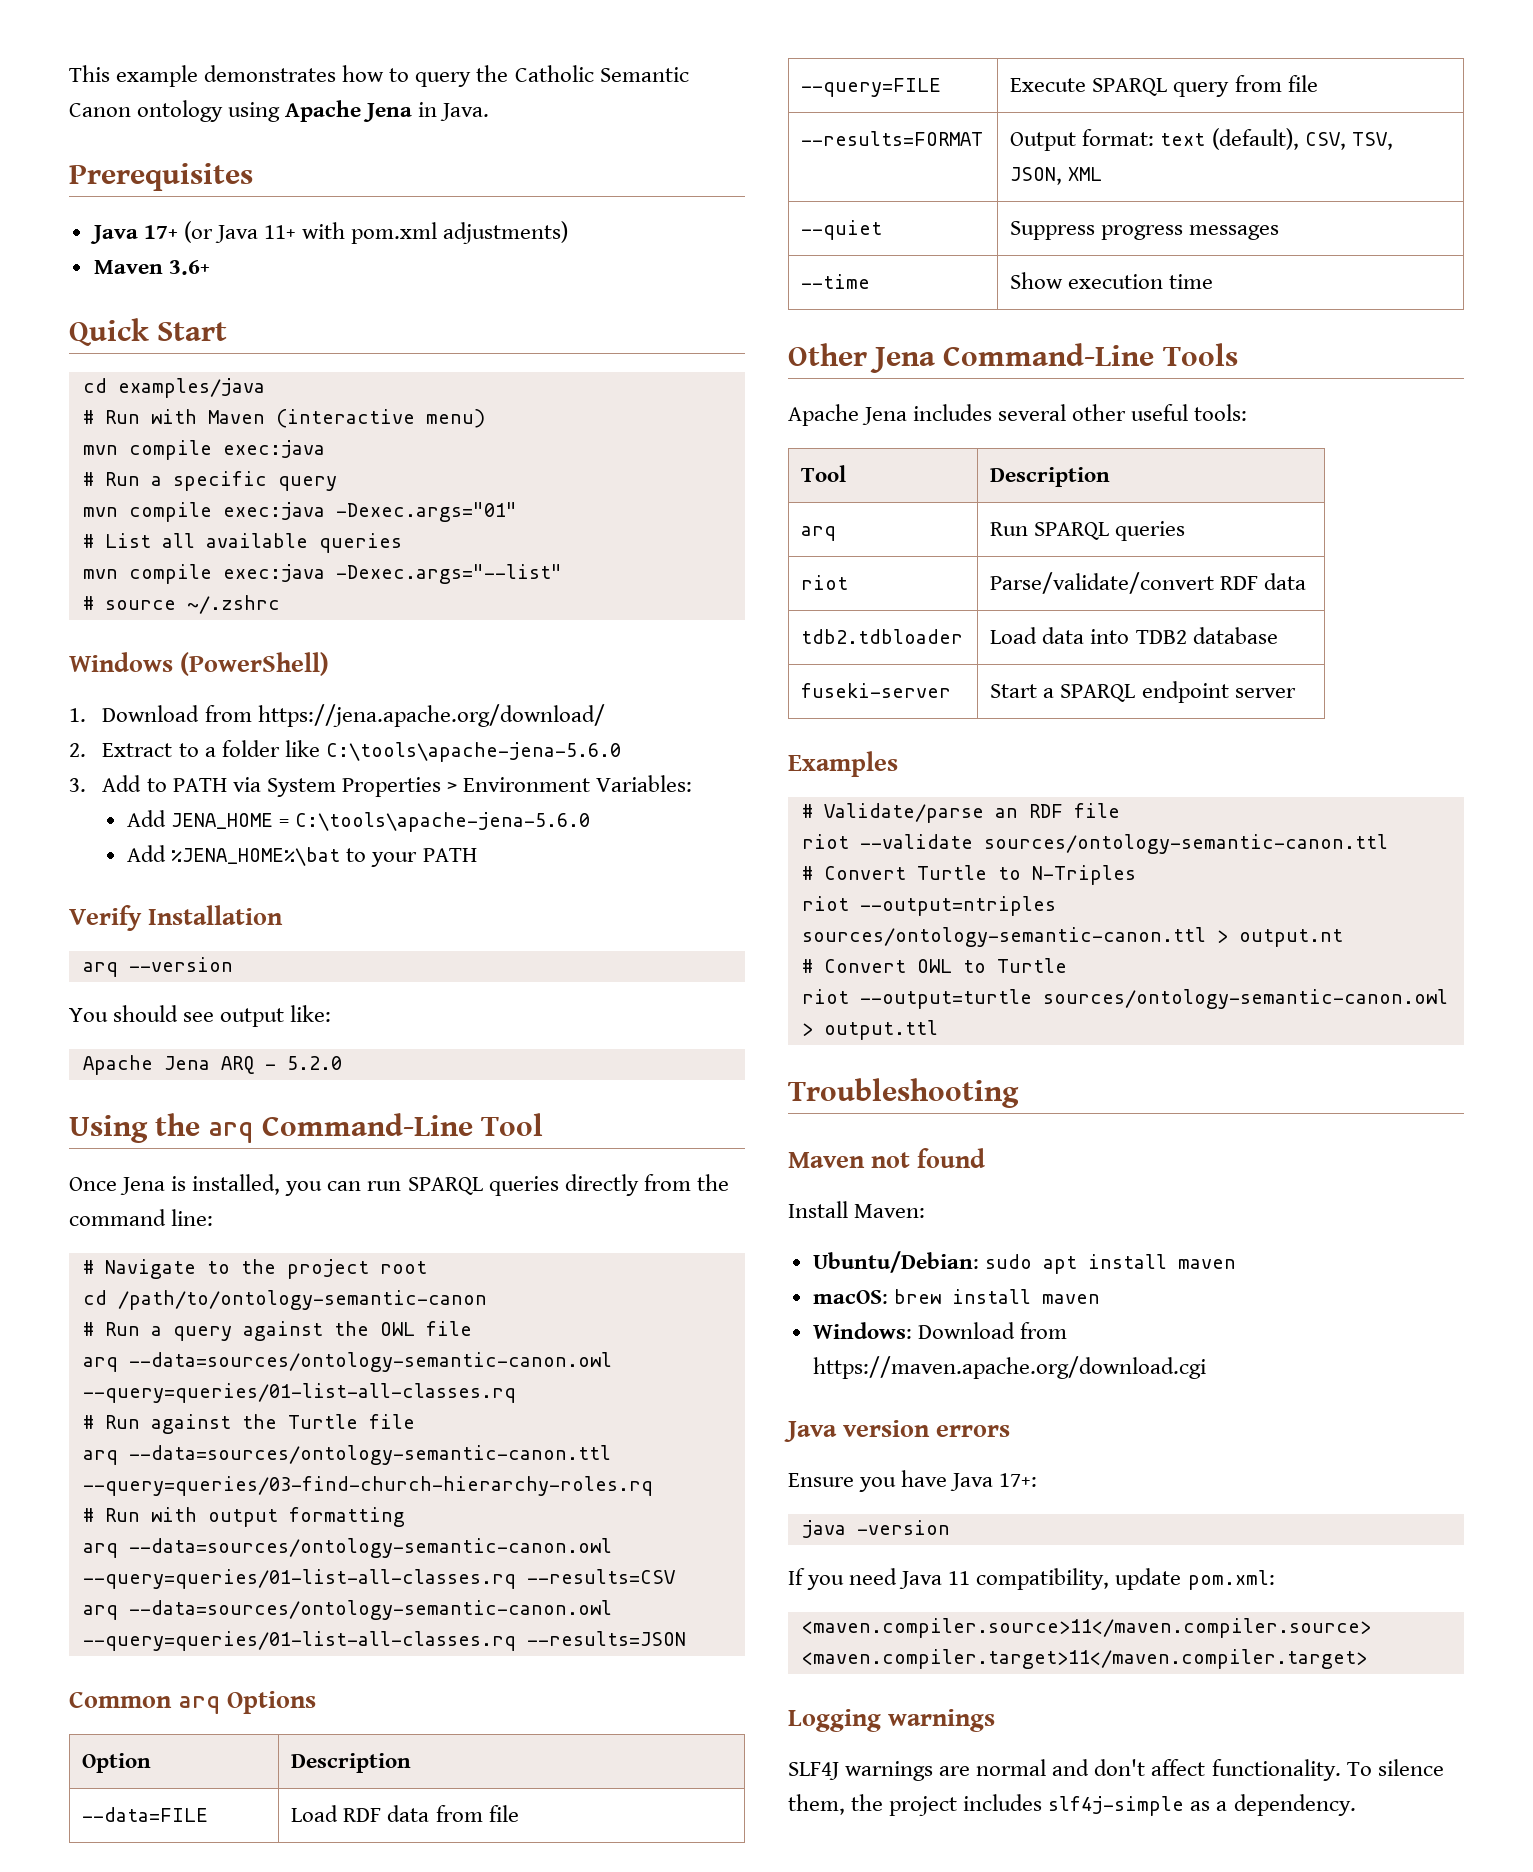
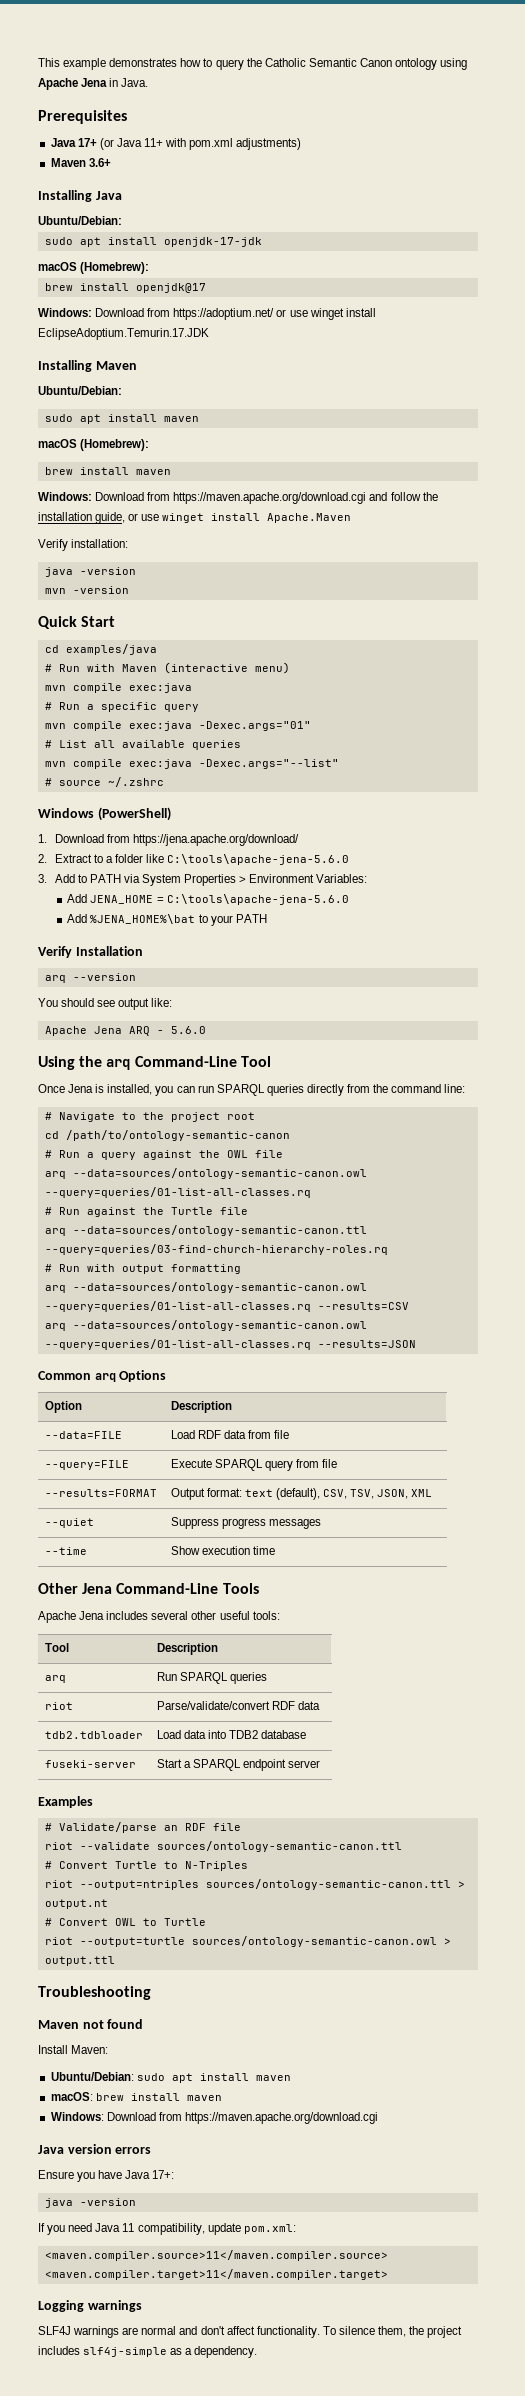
+ Installing Java
+ Ubuntu/Debian:
+ sudo apt install openjdk-17-jdk
+ macOS (Homebrew):
+ brew install openjdk@17
+ Windows: Download from https://adoptium.net/ or use winget install EclipseAdoptium.Temurin.17.JDK
+ Installing Maven
+ Ubuntu/Debian:
+ sudo apt install maven
+ macOS (Homebrew):
+ brew install maven
+ Windows: Download from https://maven.apache.org/download.cgi and follow the installation guide, or use winget install Apache.Maven
+ Verify installation:
+ java -version
+ mvn -version
- Apache Jena ARQ - 5.2.0
+ Apache Jena ARQ - 5.6.0

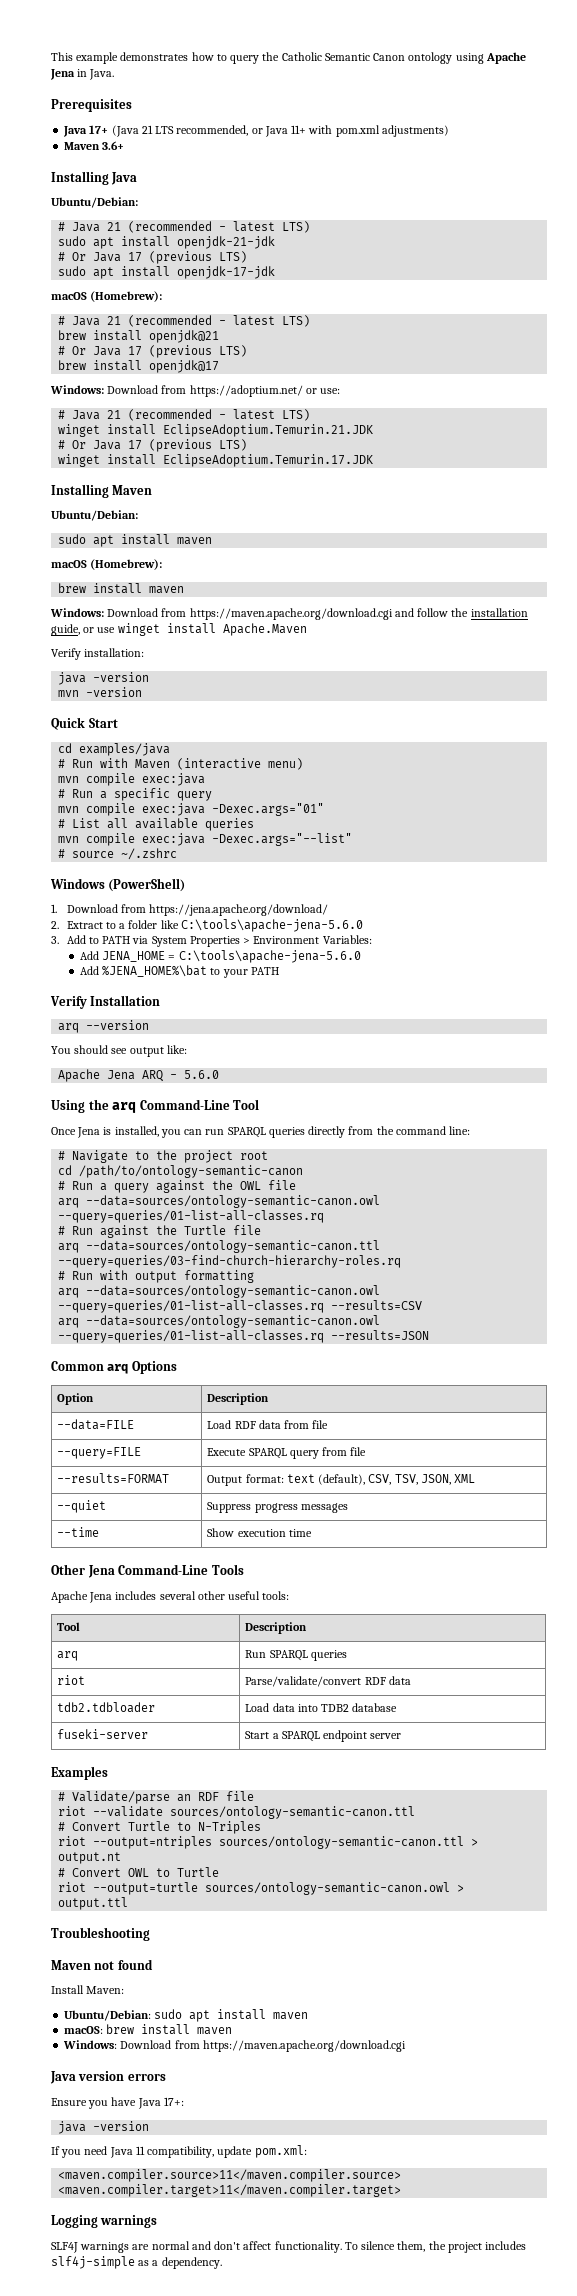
- Java 17+ (or Java 11+ with pom.xml adjustments)
+ Java 17+ (Java 21 LTS recommended, or Java 11+ with pom.xml adjustments)
  Installing Java
  Ubuntu/Debian:
+ # Java 21 (recommended - latest LTS)
+ sudo apt install openjdk-21-jdk
+ # Or Java 17 (previous LTS)
  sudo apt install openjdk-17-jdk
  macOS (Homebrew):
+ # Java 21 (recommended - latest LTS)
+ brew install openjdk@21
+ # Or Java 17 (previous LTS)
- Windows: Download from https://adoptium.net/ or use winget install EclipseAdoptium.Temurin.17.JDK
+ Windows: Download from https://adoptium.net/ or use:
+ # Java 21 (recommended - latest LTS)
+ winget install EclipseAdoptium.Temurin.21.JDK
+ # Or Java 17 (previous LTS)
+ winget install EclipseAdoptium.Temurin.17.JDK

